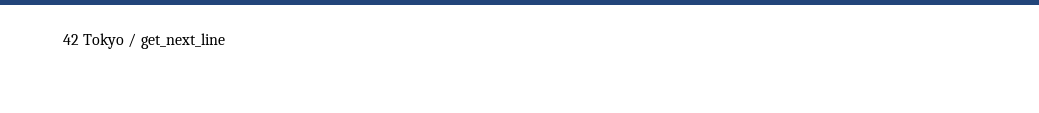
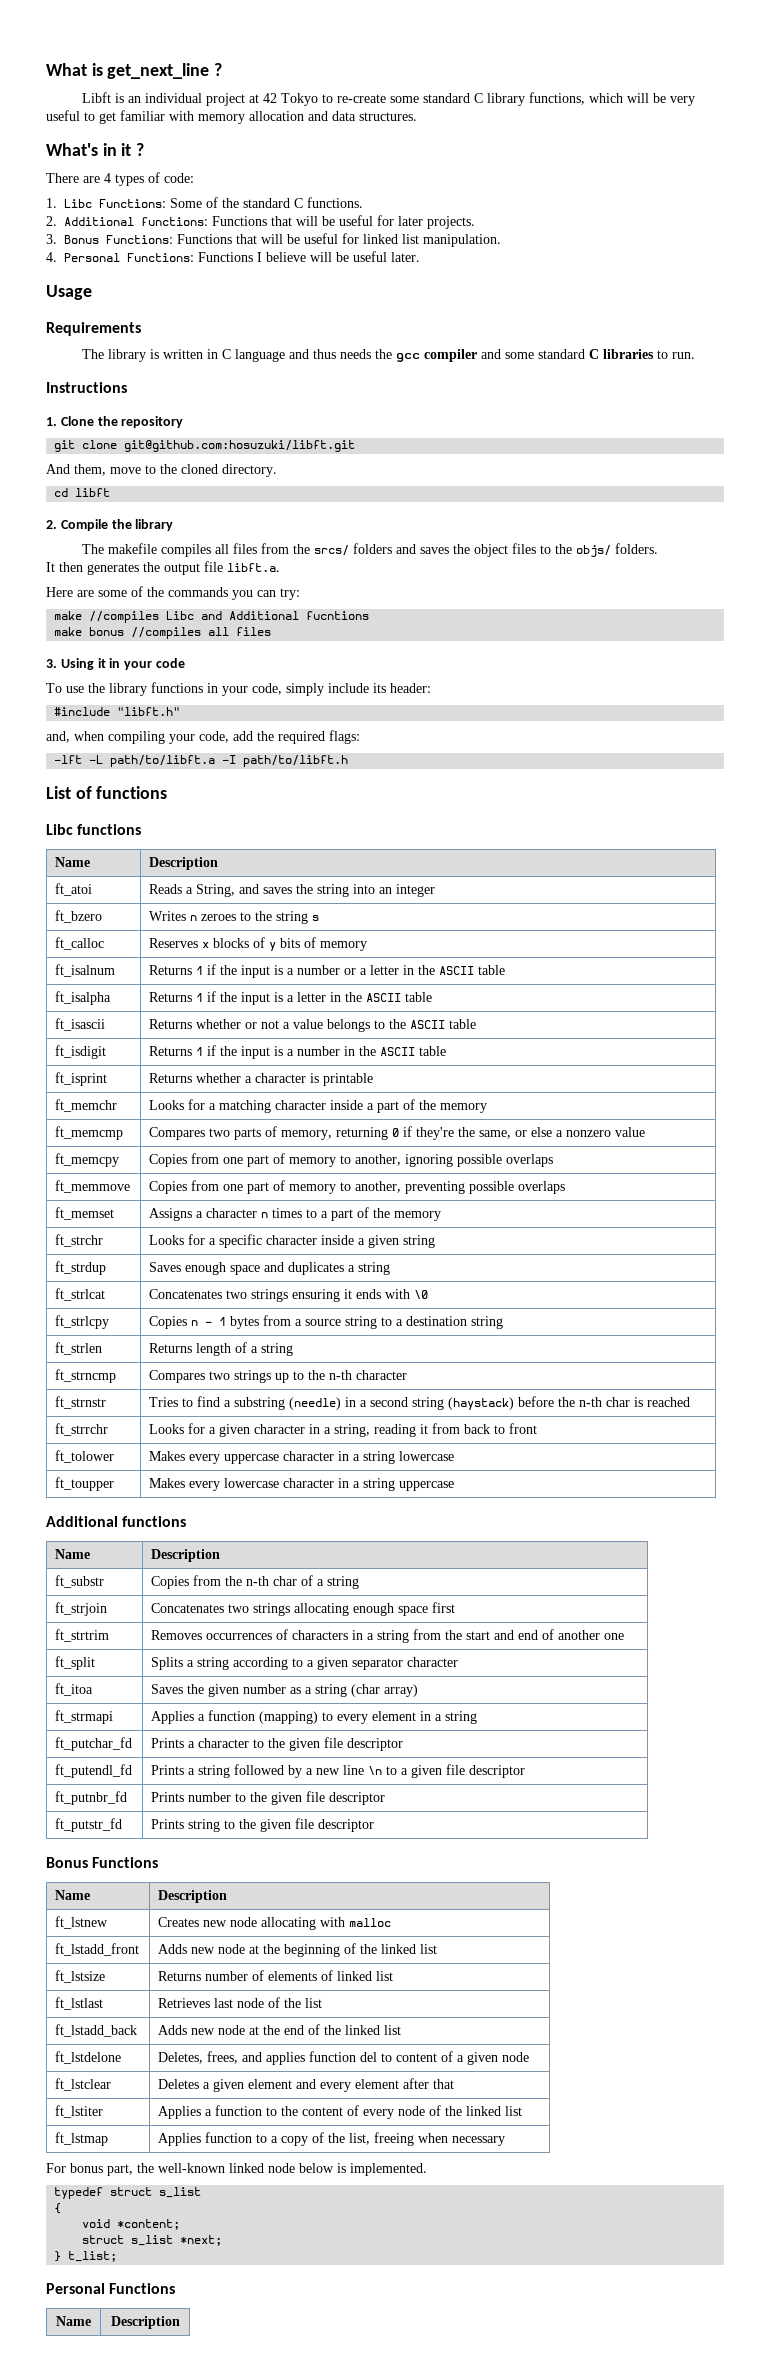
- 42 Tokyo / get_next_line
+ What is get_next_line ?
+ Libft is an individual project at 42 Tokyo to re-create some standard C library functions, which will be very useful to get familiar with memory allocation and data structures.
+ What's in it ?
+ There are 4 types of code:
+ 1. Libc Functions: Some of the standard C functions.
+ 2. Additional functions: Functions that will be useful for later projects.
+ 3. Bonus Functions: Functions that will be useful for linked list manipulation.
+ 4. Personal Functions: Functions I believe will be useful later.
+ Usage
+ Requirements
+ The library is written in C language and thus needs the gcc compiler and some standard C libraries to run.
+ Instructions
+ 1. Clone the repository
+ git clone git@github.com:hosuzuki/libft.git
+ And them, move to the cloned directory.
+ cd libft
+ 2. Compile the library
+ The makefile compiles all files from the srcs/ folders and saves the object files to the objs/ folders.
+ It then generates the output file libft.a.
+ Here are some of the commands you can try:
+ make //compiles Libc and Additional fucntions
+ make bonus //compiles all files
+ 3. Using it in your code
+ To use the library functions in your code, simply include its header:
+ #include "libft.h"
+ and, when compiling your code, add the required flags:
+ -lft -L path/to/libft.a -I path/to/libft.h
+ List of functions
+ Libc functions
+ Name | Description
+ ft_atoi | Reads a String, and saves the string into an integer
+ ft_bzero | Writes n zeroes to the string s
+ ft_calloc | Reserves x blocks of y bits of memory
+ ft_isalnum | Returns 1 if the input is a number or a letter in the ASCII table
+ ft_isalpha | Returns 1 if the input is a letter in the ASCII table
+ ft_isascii | Returns whether or not a value belongs to the ASCII table
+ ft_isdigit | Returns 1 if the input is a number in the ASCII table
+ ft_isprint | Returns whether a character is printable
+ ft_memchr | Looks for a matching character inside a part of the memory
+ ft_memcmp | Compares two parts of memory, returning 0 if they're the same, or else a nonzero value
+ ft_memcpy | Copies from one part of memory to another, ignoring possible overlaps
+ ft_memmove | Copies from one part of memory to another, preventing possible overlaps
+ ft_memset | Assigns a character n times to a part of the memory
+ ft_strchr | Looks for a specific character inside a given string
+ ft_strdup | Saves enough space and duplicates a string
+ ft_strlcat | Concatenates two strings ensuring it ends with \0
+ ft_strlcpy | Copies n - 1 bytes from a source string to a destination string
+ ft_strlen | Returns length of a string
+ ft_strncmp | Compares two strings up to the n-th character
+ ft_strnstr | Tries to find a substring (needle) in a second string (haystack) before the n-th char is reached
+ ft_strrchr | Looks for a given character in a string, reading it from back to front
+ ft_tolower | Makes every uppercase character in a string lowercase
+ ft_toupper | Makes every lowercase character in a string uppercase
+ Additional functions
+ Name | Description
+ ft_substr | Copies from the n-th char of a string
+ ft_strjoin | Concatenates two strings allocating enough space first
+ ft_strtrim | Removes occurrences of characters in a string from the start and end of another one
+ ft_split | Splits a string according to a given separator character
+ ft_itoa | Saves the given number as a string (char array)
+ ft_strmapi | Applies a function (mapping) to every element in a string
+ ft_putchar_fd | Prints a character to the given file descriptor
+ ft_putendl_fd | Prints a string followed by a new line \n to a given file descriptor
+ ft_putnbr_fd | Prints number to the given file descriptor
+ ft_putstr_fd | Prints string to the given file descriptor
+ Bonus Functions
+ Name | Description
+ ft_lstnew | Creates new node allocating with malloc
+ ft_lstadd_front | Adds new node at the beginning of the linked list
+ ft_lstsize | Returns number of elements of linked list
+ ft_lstlast | Retrieves last node of the list
+ ft_lstadd_back | Adds new node at the end of the linked list
+ ft_lstdelone | Deletes, frees, and applies function del to content of a given node
+ ft_lstclear | Deletes a given element and every element after that
+ ft_lstiter | Applies a function to the content of every node of the linked list
+ ft_lstmap | Applies function to a copy of the list, freeing when necessary
+ For bonus part, the well-known linked node below is implemented.
+ typedef struct s_list
+ {
+ void *content;
+ struct s_list *next;
+ } t_list;
+ Personal Functions
+ Name | Description

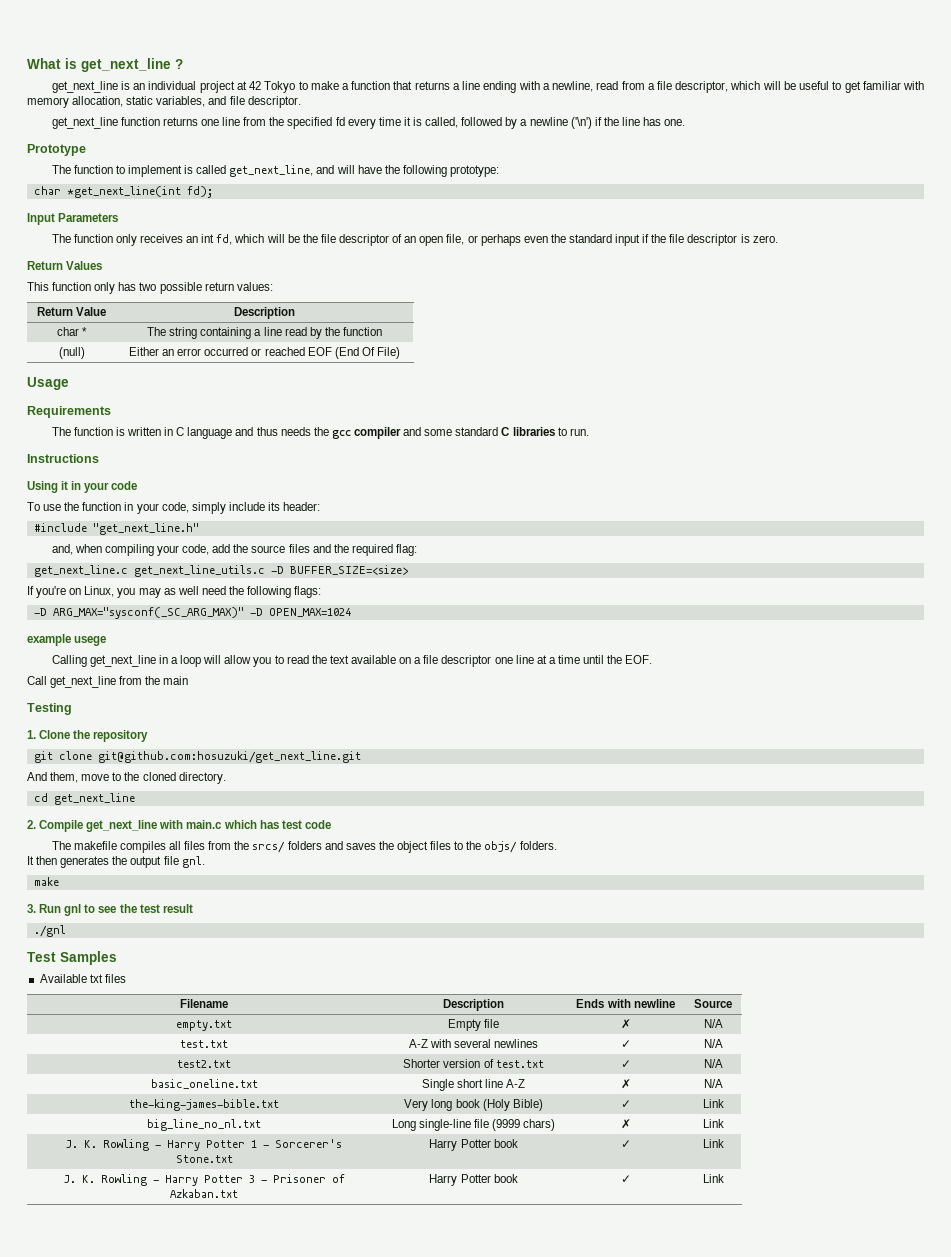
- Libft is an individual project at 42 Tokyo to re-create some standard C library functions, which will be very useful to get familiar with memory allocation and data structures.
- What's in it ?
- There are 4 types of code:
- 1. Libc Functions: Some of the standard C functions.
- 2. Additional functions: Functions that will be useful for later projects.
- 3. Bonus Functions: Functions that will be useful for linked list manipulation.
- 4. Personal Functions: Functions I believe will be useful later.
+ get_next_line is an individual project at 42 Tokyo to make a function that returns a line ending with a newline, read from a file descriptor, which will be useful to get familiar with memory allocation, static variables, and file descriptor.
+ get_next_line function returns one line from the specified fd every time it is called, followed by a newline ('\n') if the line has one.
+ Prototype
+ The function to implement is called get_next_line, and will have the following prototype:
+ char *get_next_line(int fd);
+ Input Parameters
+ The function only receives an int fd, which will be the file descriptor of an open file, or perhaps even the standard input if the file descriptor is zero.
+ Return Values
+ This function only has two possible return values:
+ Return Value | Description
+ char * | The string containing a line read by the function
+ (null) | Either an error occurred or reached EOF (End Of File)
- The library is written in C language and thus needs the gcc compiler and some standard C libraries to run.
+ The function is written in C language and thus needs the gcc compiler and some standard C libraries to run.
+ Using it in your code
+ To use the function in your code, simply include its header:
+ #include "get_next_line.h"
+ and, when compiling your code, add the source files and the required flag:
+ get_next_line.c get_next_line_utils.c -D BUFFER_SIZE=<size>
+ If you're on Linux, you may as well need the following flags:
+ -D ARG_MAX="sysconf(_SC_ARG_MAX)" -D OPEN_MAX=1024
+ example usege
+ Calling get_next_line in a loop will allow you to read the text available on a file descriptor one line at a time until the EOF.
+ Call get_next_line from the main
+ Testing
- git clone git@github.com:hosuzuki/libft.git
+ git clone git@github.com:hosuzuki/get_next_line.git
- cd libft
+ cd get_next_line
- 2. Compile the library
+ 2. Compile get_next_line with main.c which has test code
- It then generates the output file libft.a.
- Here are some of the commands you can try:
- make //compiles Libc and Additional fucntions
- make bonus //compiles all files
- 3. Using it in your code
- To use the library functions in your code, simply include its header:
- #include "libft.h"
- and, when compiling your code, add the required flags:
- -lft -L path/to/libft.a -I path/to/libft.h
- List of functions
- Libc functions
- Name | Description
- ft_atoi | Reads a String, and saves the string into an integer
- ft_bzero | Writes n zeroes to the string s
- ft_calloc | Reserves x blocks of y bits of memory
- ft_isalnum | Returns 1 if the input is a number or a letter in the ASCII table
- ft_isalpha | Returns 1 if the input is a letter in the ASCII table
- ft_isascii | Returns whether or not a value belongs to the ASCII table
- ft_isdigit | Returns 1 if the input is a number in the ASCII table
- ft_isprint | Returns whether a character is printable
- ft_memchr | Looks for a matching character inside a part of the memory
- ft_memcmp | Compares two parts of memory, returning 0 if they're the same, or else a nonzero value
- ft_memcpy | Copies from one part of memory to another, ignoring possible overlaps
- ft_memmove | Copies from one part of memory to another, preventing possible overlaps
- ft_memset | Assigns a character n times to a part of the memory
- ft_strchr | Looks for a specific character inside a given string
- ft_strdup | Saves enough space and duplicates a string
- ft_strlcat | Concatenates two strings ensuring it ends with \0
- ft_strlcpy | Copies n - 1 bytes from a source string to a destination string
- ft_strlen | Returns length of a string
- ft_strncmp | Compares two strings up to the n-th character
- ft_strnstr | Tries to find a substring (needle) in a second string (haystack) before the n-th char is reached
- ft_strrchr | Looks for a given character in a string, reading it from back to front
- ft_tolower | Makes every uppercase character in a string lowercase
- ft_toupper | Makes every lowercase character in a string uppercase
- Additional functions
- Name | Description
- ft_substr | Copies from the n-th char of a string
- ft_strjoin | Concatenates two strings allocating enough space first
- ft_strtrim | Removes occurrences of characters in a string from the start and end of another one
- ft_split | Splits a string according to a given separator character
- ft_itoa | Saves the given number as a string (char array)
- ft_strmapi | Applies a function (mapping) to every element in a string
- ft_putchar_fd | Prints a character to the given file descriptor
- ft_putendl_fd | Prints a string followed by a new line \n to a given file descriptor
- ft_putnbr_fd | Prints number to the given file descriptor
- ft_putstr_fd | Prints string to the given file descriptor
- Bonus Functions
- Name | Description
- ft_lstnew | Creates new node allocating with malloc
- ft_lstadd_front | Adds new node at the beginning of the linked list
- ft_lstsize | Returns number of elements of linked list
- ft_lstlast | Retrieves last node of the list
- ft_lstadd_back | Adds new node at the end of the linked list
- ft_lstdelone | Deletes, frees, and applies function del to content of a given node
- ft_lstclear | Deletes a given element and every element after that
- ft_lstiter | Applies a function to the content of every node of the linked list
- ft_lstmap | Applies function to a copy of the list, freeing when necessary
- For bonus part, the well-known linked node below is implemented.
- typedef struct s_list
- {
- void *content;
- struct s_list *next;
- } t_list;
- Personal Functions
- Name | Description
+ It then generates the output file gnl.
+ make
+ 3. Run gnl to see the test result
+ ./gnl
+ Test Samples
+ Available txt files
+ Filename | Description | Ends with newline | Source
+ empty.txt | Empty file | ✗ | N/A
+ test.txt | A-Z with several newlines | ✓ | N/A
+ test2.txt | Shorter version of test.txt | ✓ | N/A
+ basic_oneline.txt | Single short line A-Z | ✗ | N/A
+ the-king-james-bible.txt | Very long book (Holy Bible) | ✓ | Link
+ big_line_no_nl.txt | Long single-line file (9999 chars) | ✗ | Link
+ J. K. Rowling - Harry Potter 1 - Sorcerer's Stone.txt | Harry Potter book | ✓ | Link
+ J. K. Rowling - Harry Potter 3 - Prisoner of Azkaban.txt | Harry Potter book | ✓ | Link

